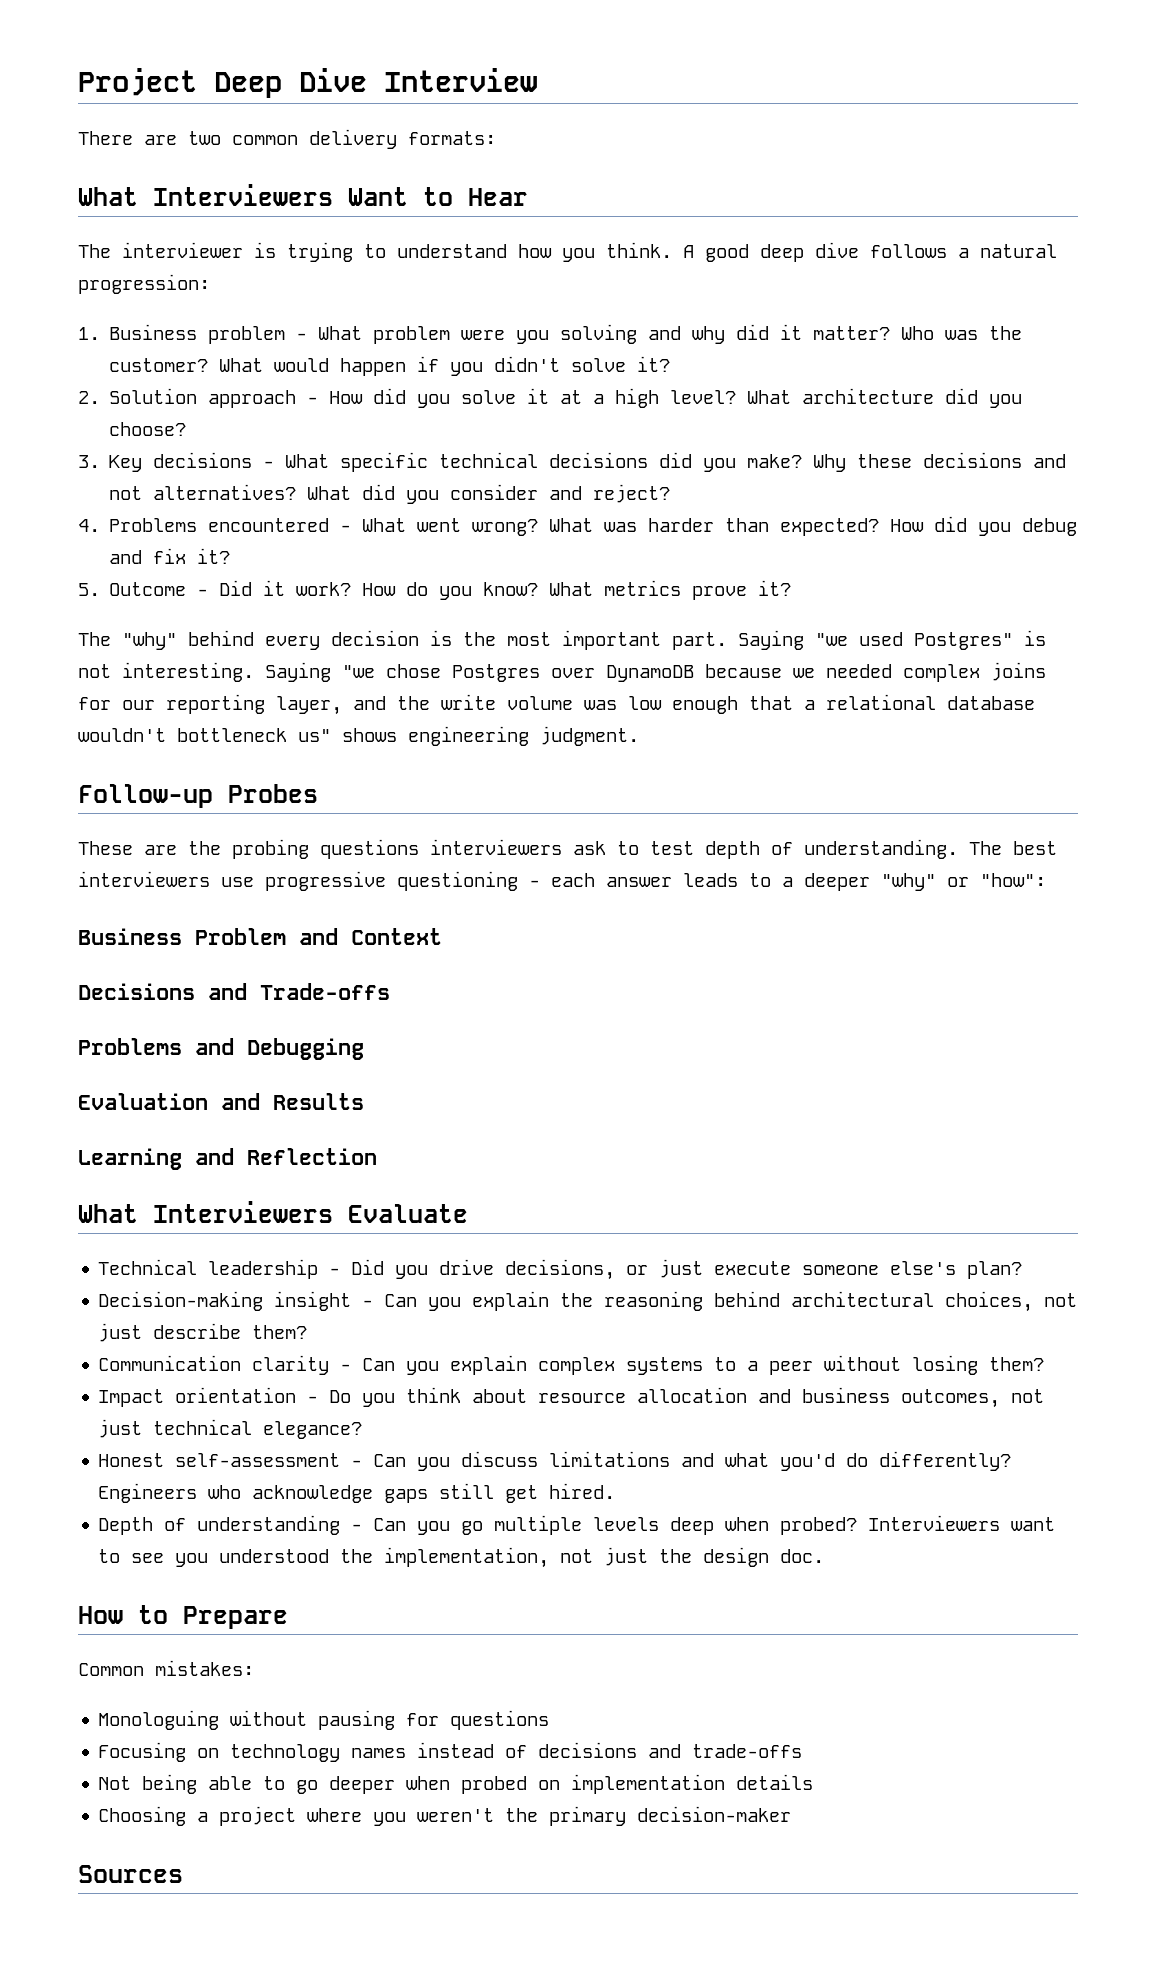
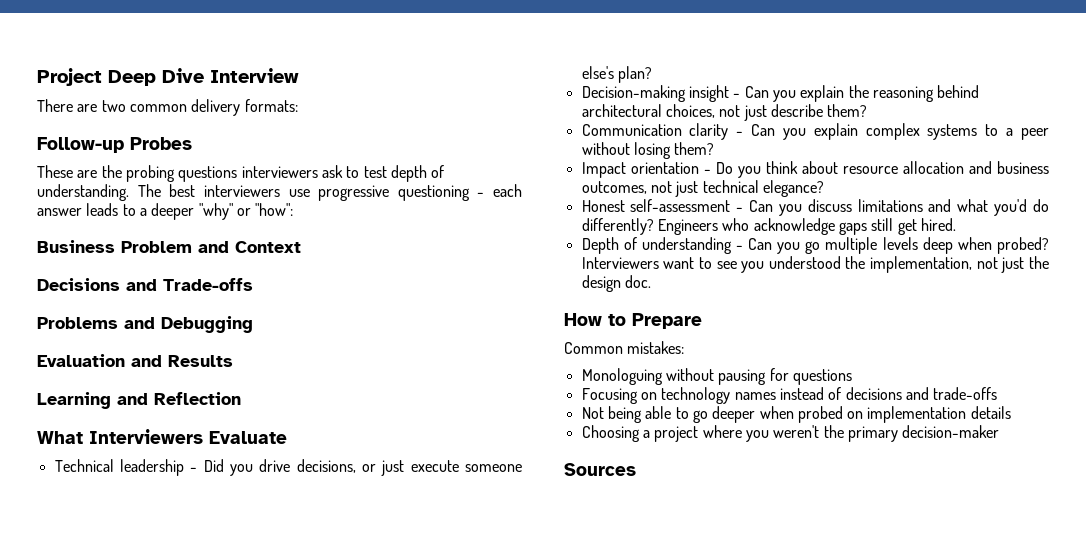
- What Interviewers Want to Hear
- The interviewer is trying to understand how you think. A good deep dive follows a natural progression:
- 1. Business problem - What problem were you solving and why did it matter? Who was the customer? What would happen if you didn't solve it?
- 2. Solution approach - How did you solve it at a high level? What architecture did you choose?
- 3. Key decisions - What specific technical decisions did you make? Why these decisions and not alternatives? What did you consider and reject?
- 4. Problems encountered - What went wrong? What was harder than expected? How did you debug and fix it?
- 5. Outcome - Did it work? How do you know? What metrics prove it?
- The "why" behind every decision is the most important part. Saying "we used Postgres" is not interesting. Saying "we chose Postgres over DynamoDB because we needed complex joins for our reporting layer, and the write volume was low enough that a relational database wouldn't bottleneck us" shows engineering judgment.

